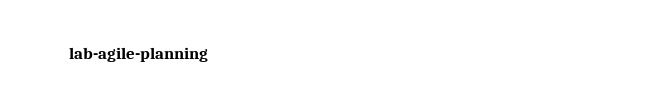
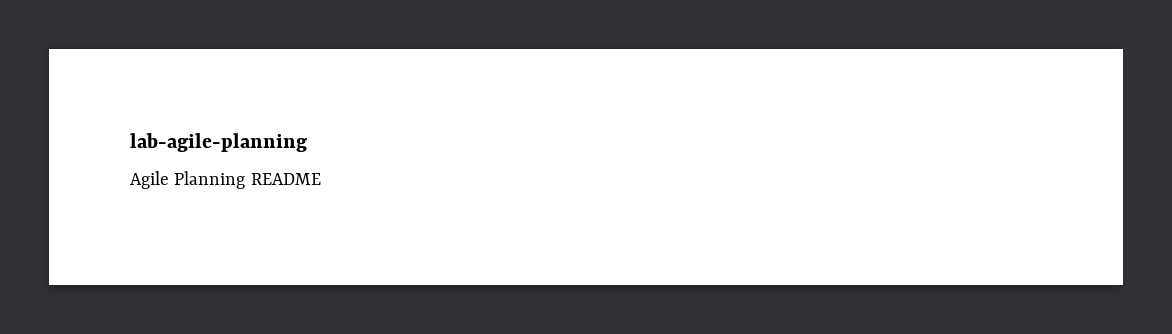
+ Agile Planning README

